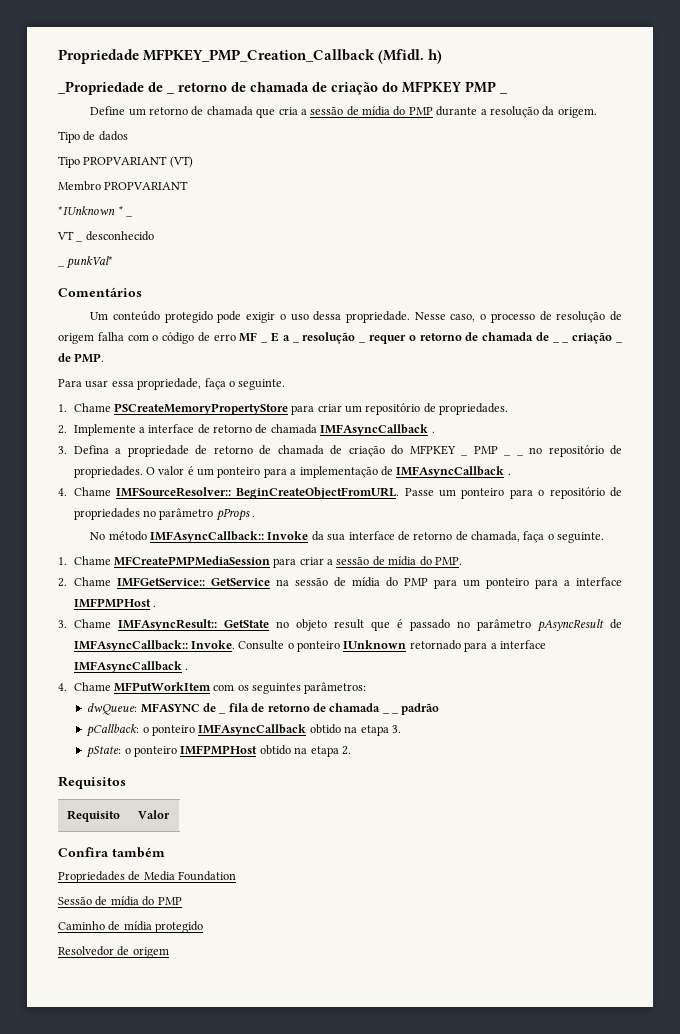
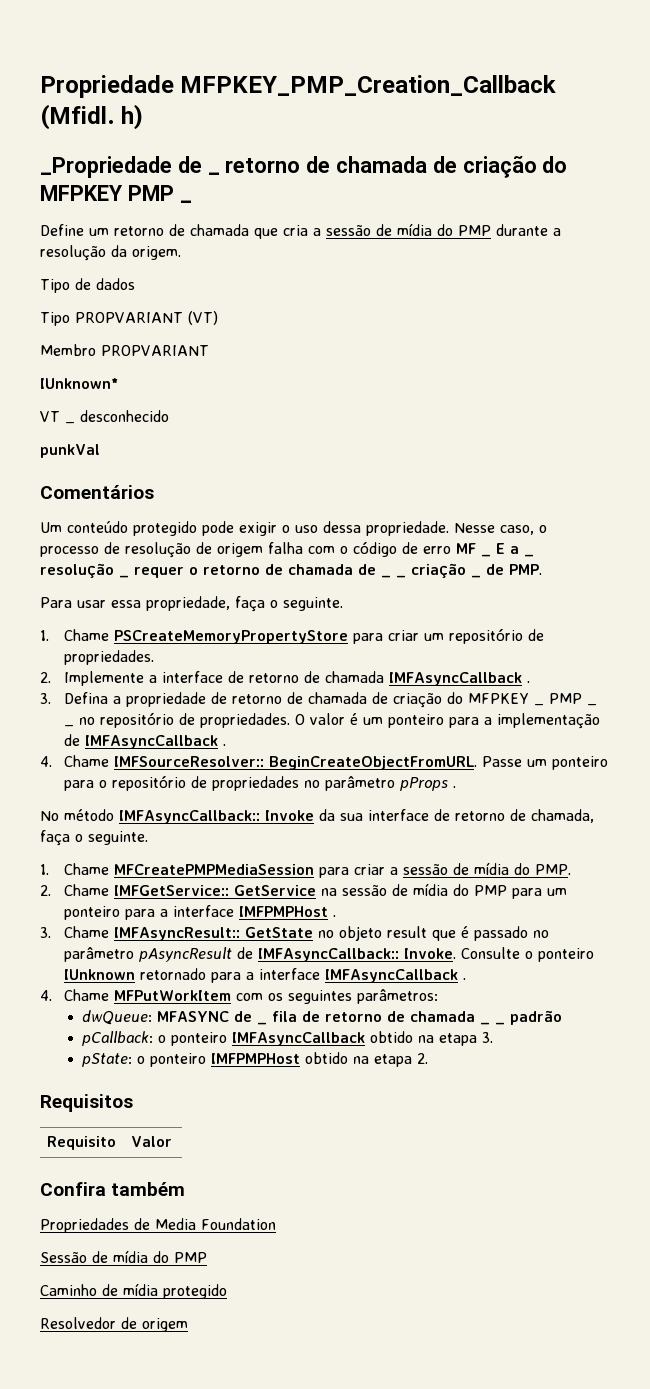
- *IUnknown * _
+ IUnknown*
- _ punkVal*
+ punkVal

